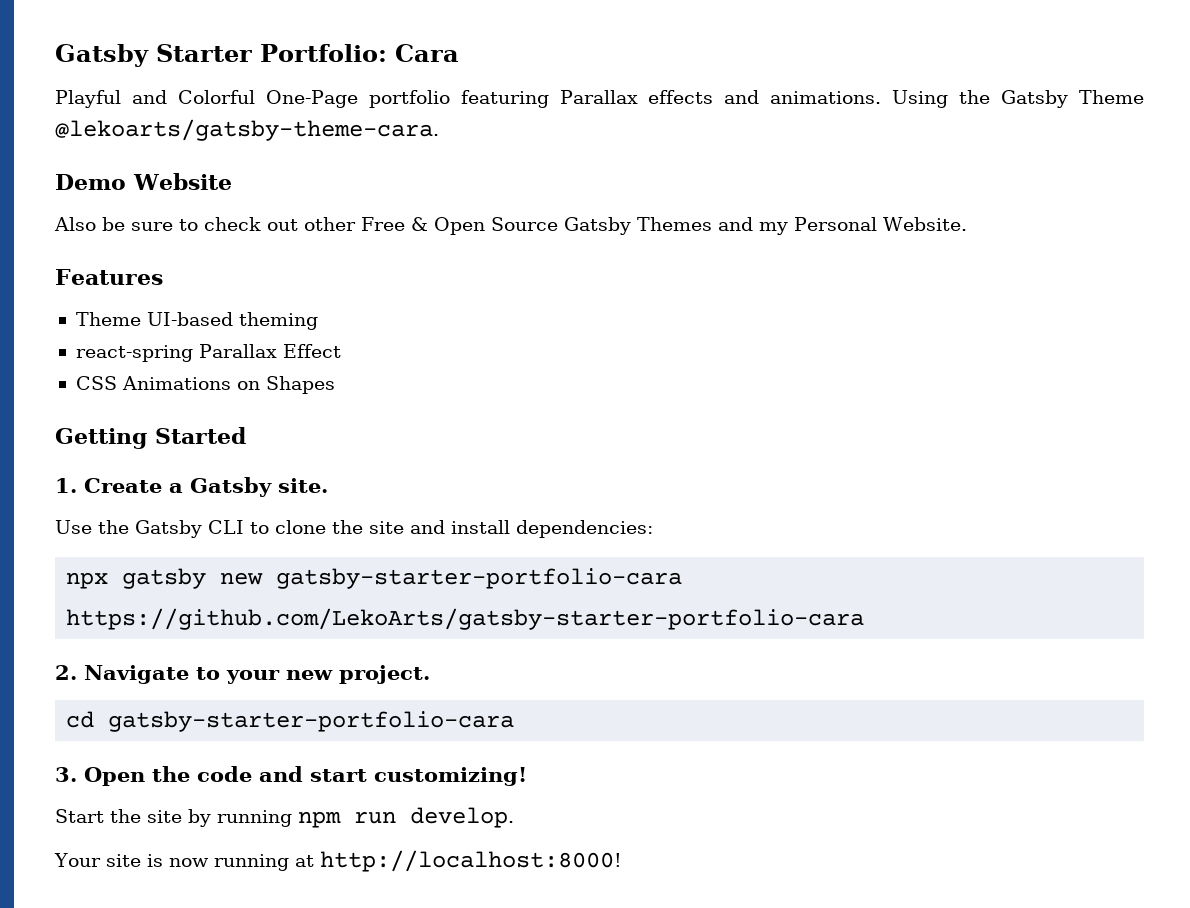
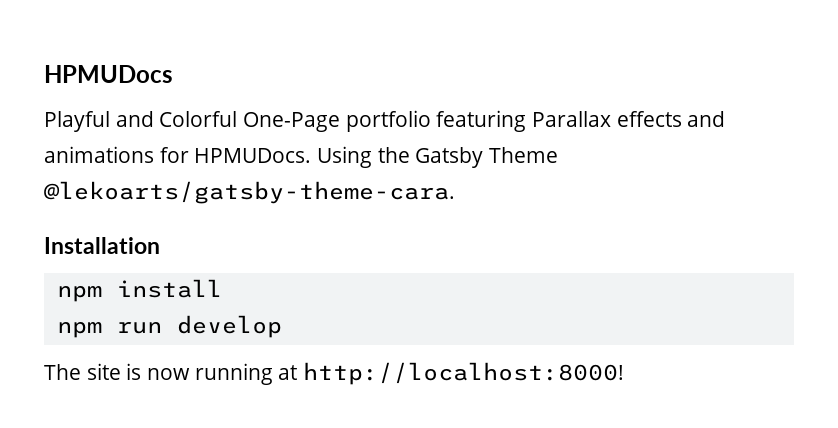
- Gatsby Starter Portfolio: Cara
+ HPMUDocs
- Playful and Colorful One-Page portfolio featuring Parallax effects and animations.
+ Playful and Colorful One-Page portfolio featuring Parallax effects and animations for HPMUDocs.
- Demo Website
- Also be sure to check out other Free & Open Source Gatsby Themes and my Personal Website.
- Features
- Theme UI-based theming
- react-spring Parallax Effect
- CSS Animations on Shapes
- Getting Started
- 1. Create a Gatsby site.
- Use the Gatsby CLI to clone the site and install dependencies:
- npx gatsby new gatsby-starter-portfolio-cara https://github.com/LekoArts/gatsby-starter-portfolio-cara
- 2. Navigate to your new project.
- cd gatsby-starter-portfolio-cara
- 3. Open the code and start customizing!
- Start the site by running npm run develop.
- Your site is now running at http://localhost:8000!
+ Installation
+ npm install
+ npm run develop
+ The site is now running at http://localhost:8000!

